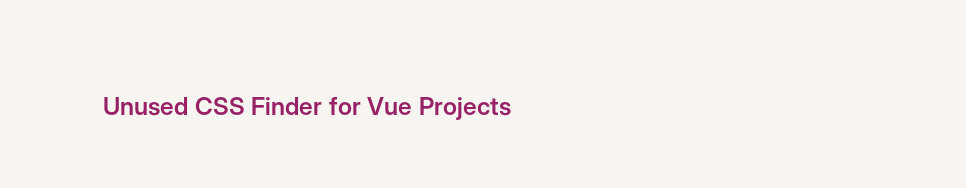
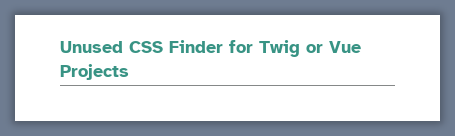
- Unused CSS Finder for Vue Projects
+ Unused CSS Finder for Twig or Vue Projects

